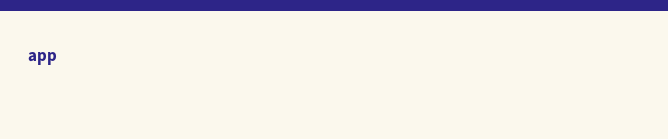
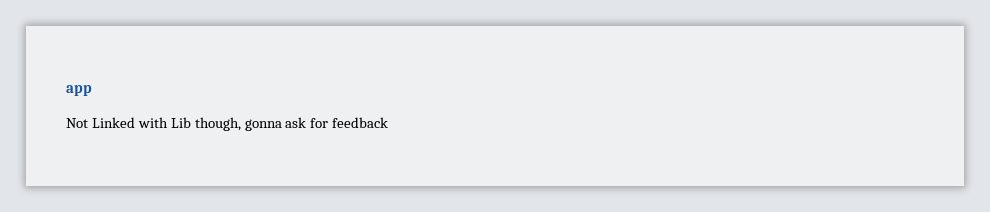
+ Not Linked with Lib though, gonna ask for feedback

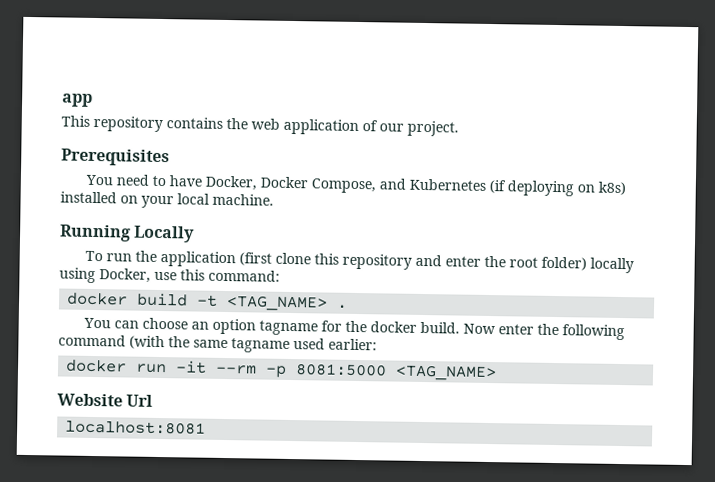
- Not Linked with Lib though, gonna ask for feedback
+ This repository contains the web application of our project.
+ Prerequisites
+ You need to have Docker, Docker Compose, and Kubernetes (if deploying on k8s) installed on your local machine.
+ Running Locally
+ To run the application (first clone this repository and enter the root folder) locally using Docker, use this command:
+ docker build -t <TAG_NAME> .
+ You can choose an option tagname for the docker build. Now enter the following command (with the same tagname used earlier:
+ docker run -it --rm -p 8081:5000 <TAG_NAME>
+ Website Url
+ localhost:8081

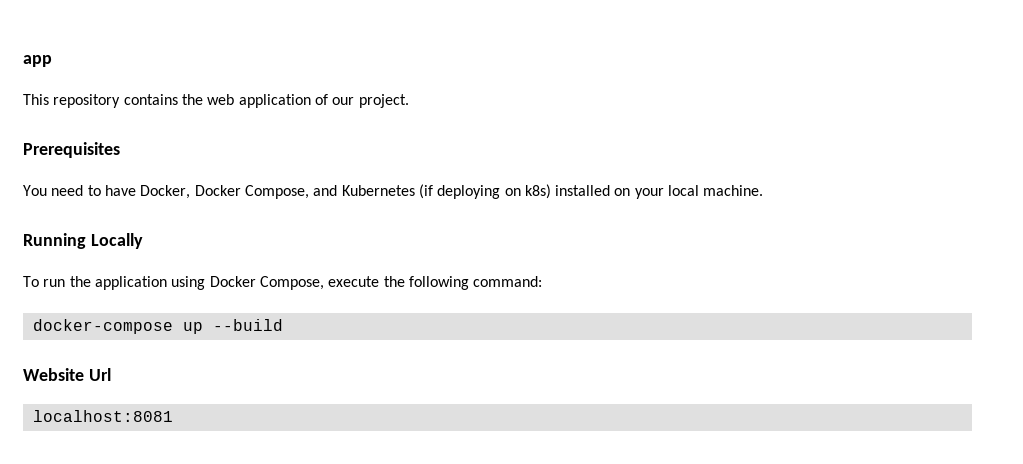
- To run the application (first clone this repository and enter the root folder) locally using Docker, use this command:
- docker build -t <TAG_NAME> .
- You can choose an option tagname for the docker build. Now enter the following command (with the same tagname used earlier:
- docker run -it --rm -p 8081:5000 <TAG_NAME>
+ To run the application using Docker Compose, execute the following command:
+ docker-compose up --build

